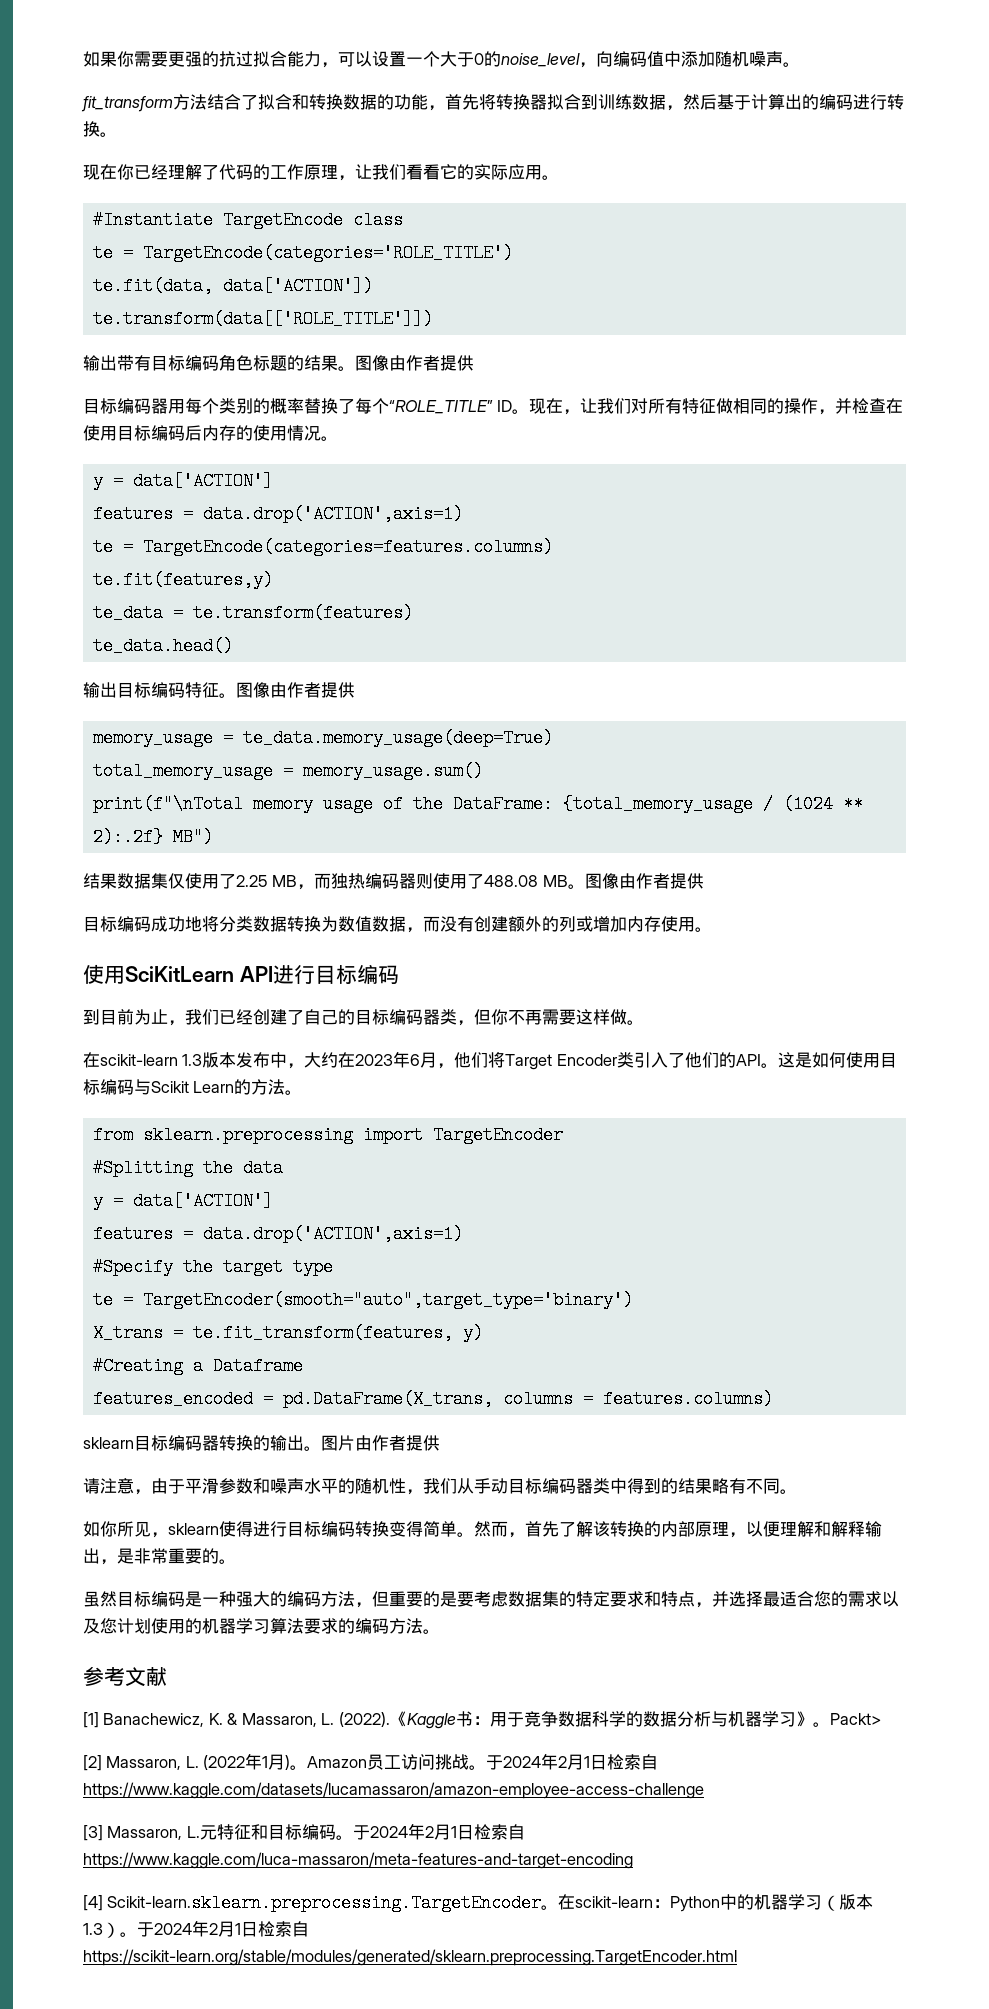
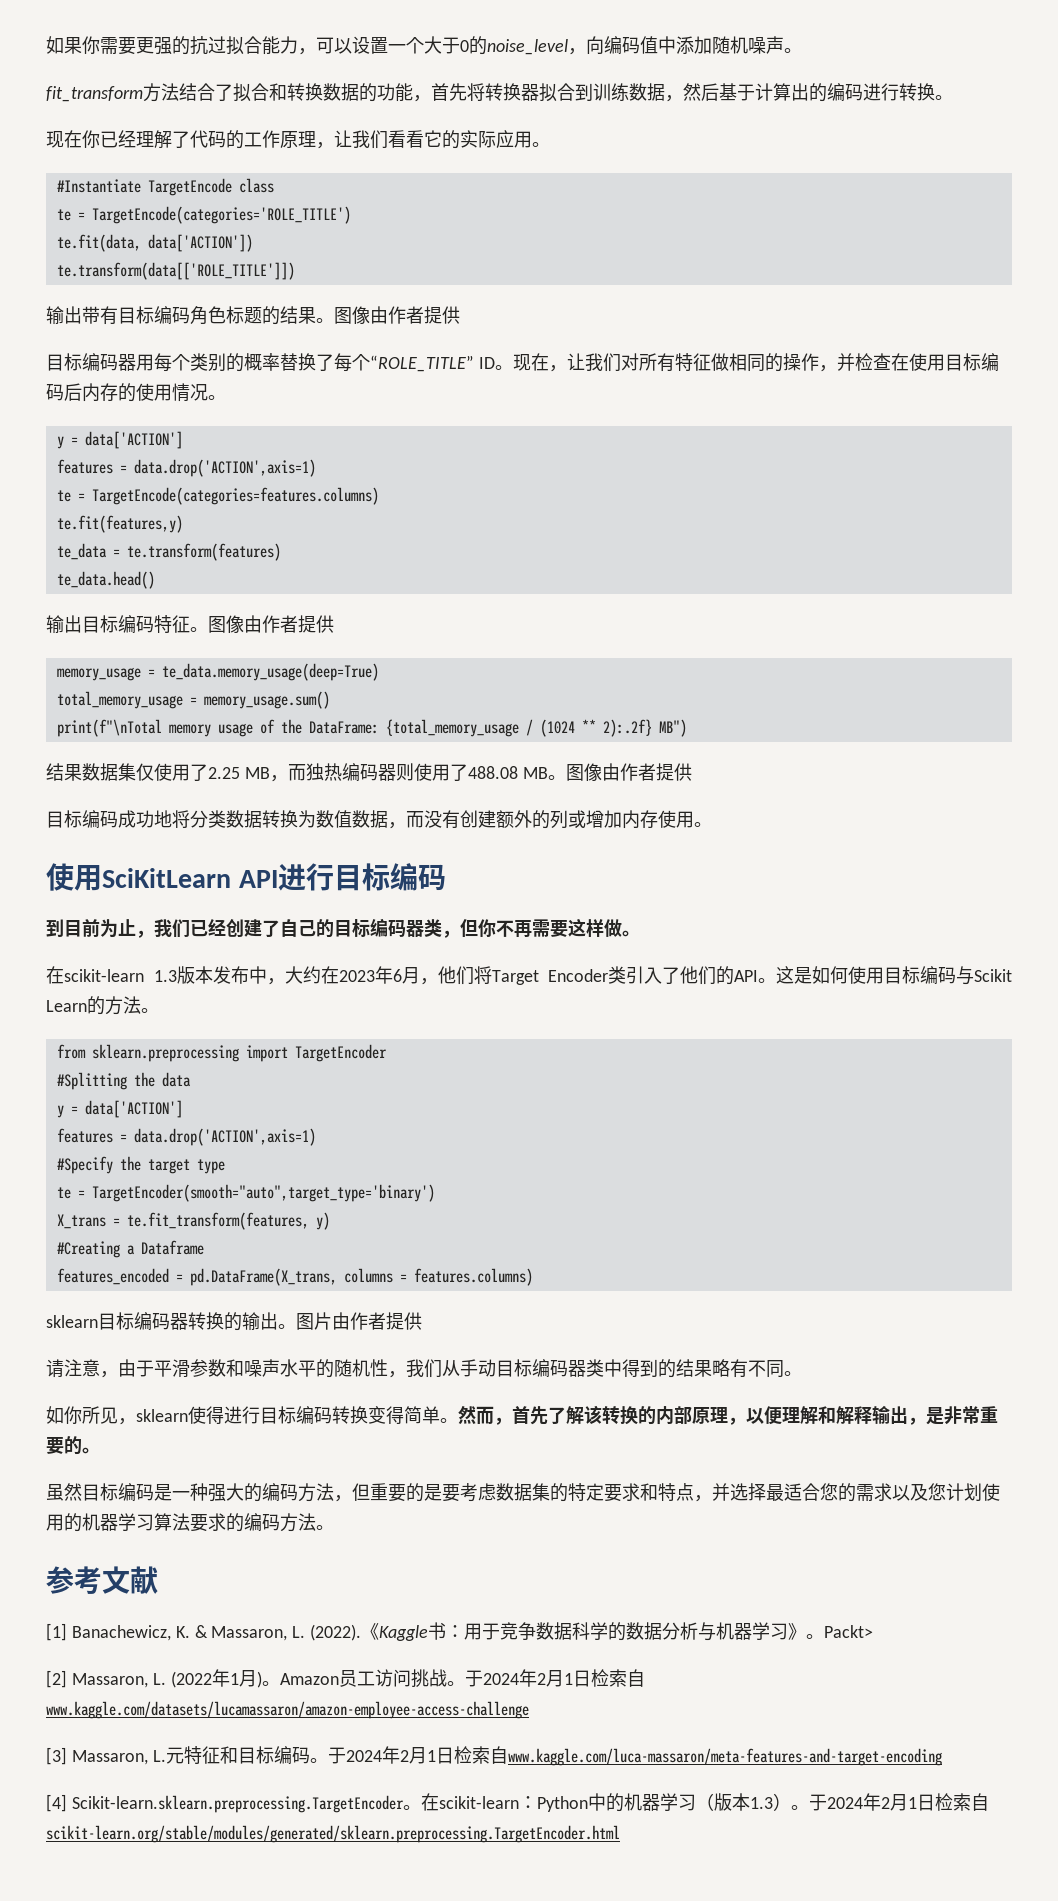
- 于2024年2月1日检索自https://www.kaggle.com/datasets/lucamassaron/amazon-employee-access-challenge
+ 于2024年2月1日检索自www.kaggle.com/datasets/lucamassaron/amazon-employee-access-challenge
- 于2024年2月1日检索自https://www.kaggle.com/luca-massaron/meta-features-and-target-encoding
+ 于2024年2月1日检索自www.kaggle.com/luca-massaron/meta-features-and-target-encoding
- 于2024年2月1日检索自https://scikit-learn.org/stable/modules/generated/sklearn.preprocessing.TargetEncoder.html
+ 于2024年2月1日检索自scikit-learn.org/stable/modules/generated/sklearn.preprocessing.TargetEncoder.html

